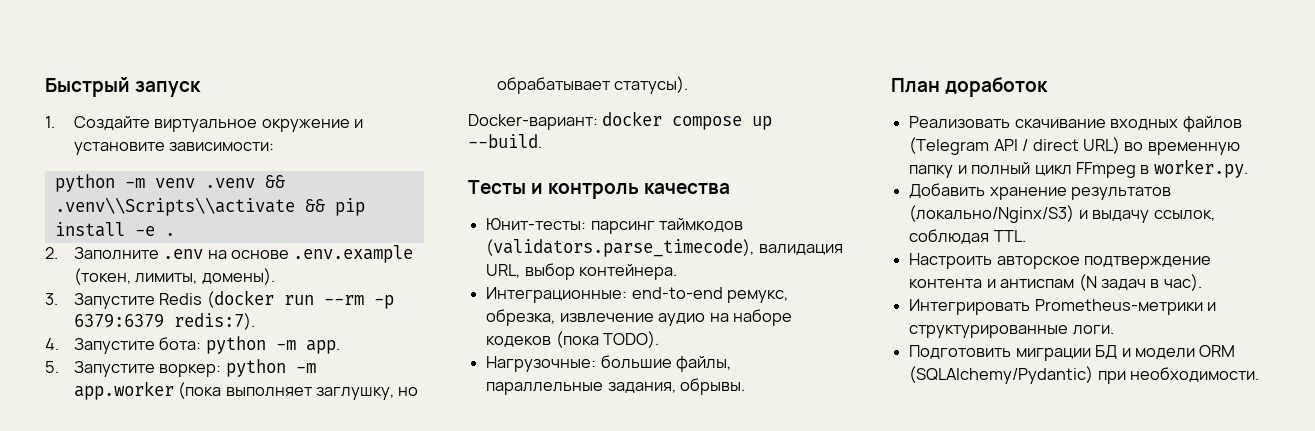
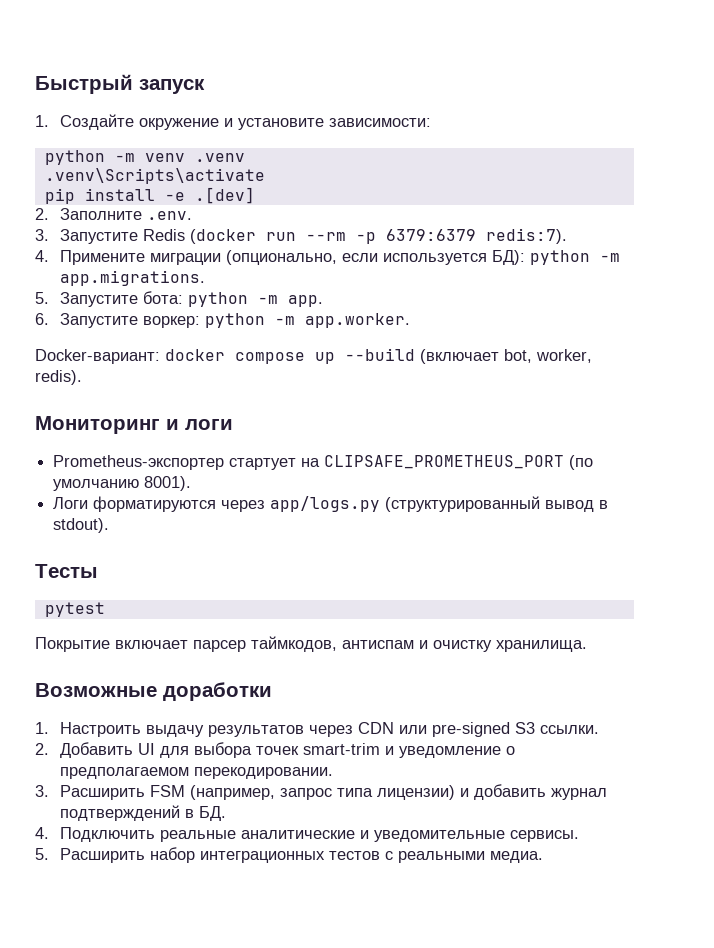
- 1. Создайте виртуальное окружение и установите зависимости:
+ 1. Создайте окружение и установите зависимости:
- python -m venv .venv && .venv\\Scripts\\activate && pip install -e .
+ python -m venv .venv
+ .venv\Scripts\activate
+ pip install -e .[dev]
- 2. Заполните .env на основе .env.example (токен, лимиты, домены).
+ 2. Заполните .env.
- 4. Запустите бота: python -m app.
+ 4. Примените миграции (опционально, если используется БД): python -m app.migrations.
+ 5. Запустите бота: python -m app.
- 5. Запустите воркер: python -m app.worker (пока выполняет заглушку, но обрабатывает статусы).
- Docker-вариант: docker compose up --build.
- Тесты и контроль качества
- Юнит-тесты: парсинг таймкодов (validators.parse_timecode), валидация URL, выбор контейнера.
- Интеграционные: end-to-end ремукс, обрезка, извлечение аудио на наборе кодеков (пока TODO).
- Нагрузочные: большие файлы, параллельные задания, обрывы.
- План доработок
- Реализовать скачивание входных файлов (Telegram API / direct URL) во временную папку и полный цикл FFmpeg в worker.py.
- Добавить хранение результатов (локально/Nginx/S3) и выдачу ссылок, соблюдая TTL.
- Настроить авторское подтверждение контента и антиспам (N задач в час).
- Интегрировать Prometheus-метрики и структурированные логи.
- Подготовить миграции БД и модели ORM (SQLAlchemy/Pydantic) при необходимости.
+ 6. Запустите воркер: python -m app.worker.
+ Docker-вариант: docker compose up --build (включает bot, worker, redis).
+ Мониторинг и логи
+ Prometheus-экспортер стартует на CLIPSAFE_PROMETHEUS_PORT (по умолчанию 8001).
+ Логи форматируются через app/logs.py (структурированный вывод в stdout).
+ Тесты
+ pytest
+ Покрытие включает парсер таймкодов, антиспам и очистку хранилища.
+ Возможные доработки
+ 1. Настроить выдачу результатов через CDN или pre-signed S3 ссылки.
+ 2. Добавить UI для выбора точек smart-trim и уведомление о предполагаемом перекодировании.
+ 3. Расширить FSM (например, запрос типа лицензии) и добавить журнал подтверждений в БД.
+ 4. Подключить реальные аналитические и уведомительные сервисы.
+ 5. Расширить набор интеграционных тестов с реальными медиа.

